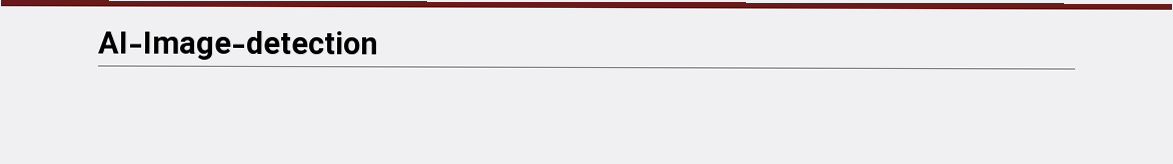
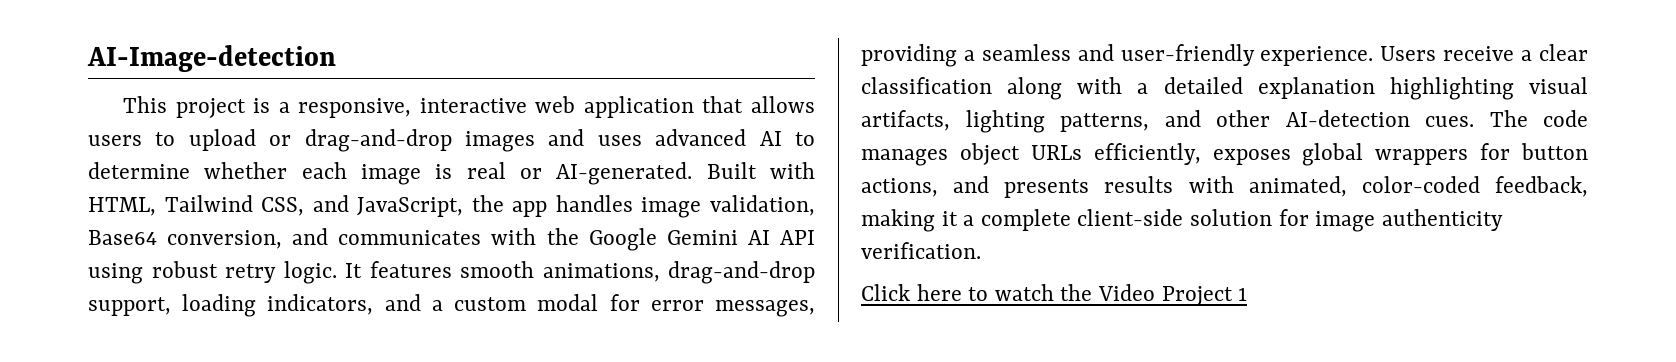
+ This project is a responsive, interactive web application that allows users to upload or drag-and-drop images and uses advanced AI to determine whether each image is real or AI-generated. Built with HTML, Tailwind CSS, and JavaScript, the app handles image validation, Base64 conversion, and communicates with the Google Gemini AI API using robust retry logic. It features smooth animations, drag-and-drop support, loading indicators, and a custom modal for error messages, providing a seamless and user-friendly experience. Users receive a clear classification along with a detailed explanation highlighting visual artifacts, lighting patterns, and other AI-detection cues. The code manages object URLs efficiently, exposes global wrappers for button actions, and presents results with animated, color-coded feedback, making it a complete client-side solution for image authenticity verification.
+ Click here to watch the Video Project 1

